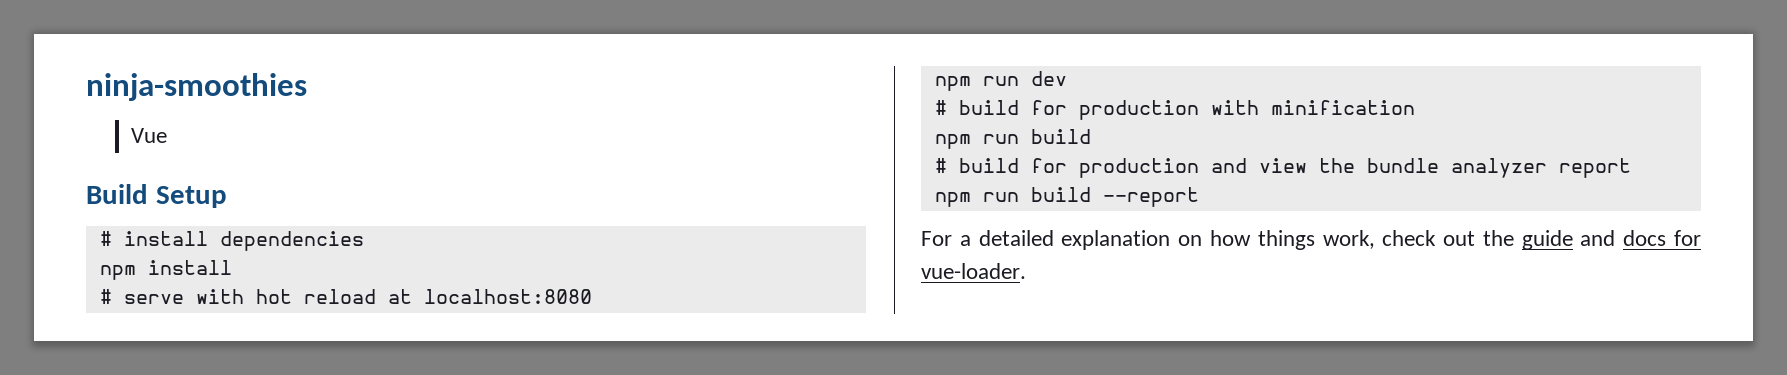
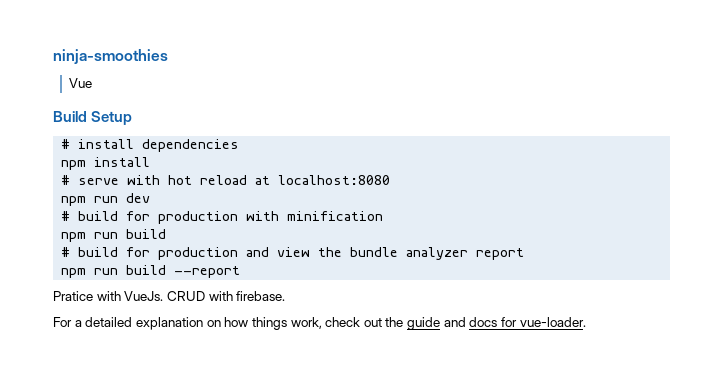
+ Pratice with VueJs. CRUD with firebase.

